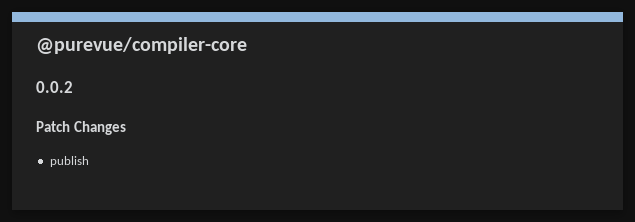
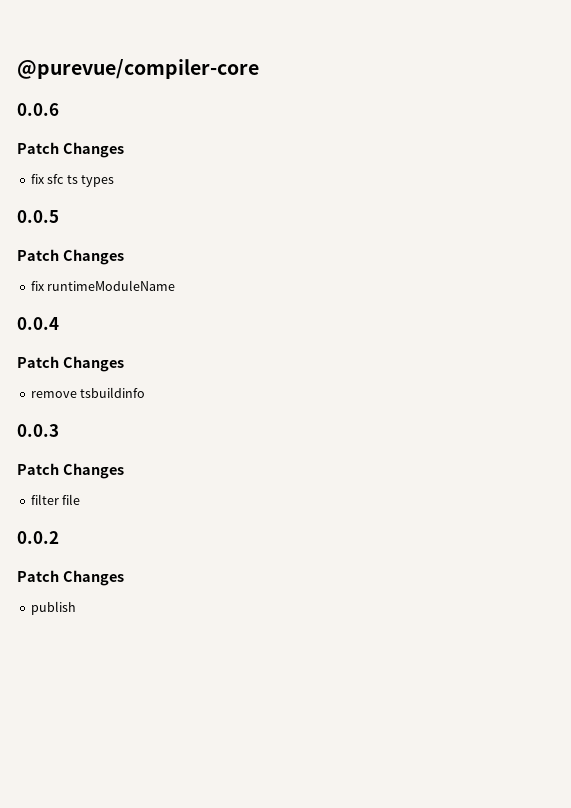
+ 0.0.6
+ Patch Changes
+ fix sfc ts types
+ 0.0.5
+ Patch Changes
+ fix runtimeModuleName
+ 0.0.4
+ Patch Changes
+ remove tsbuildinfo
+ 0.0.3
+ Patch Changes
+ filter file

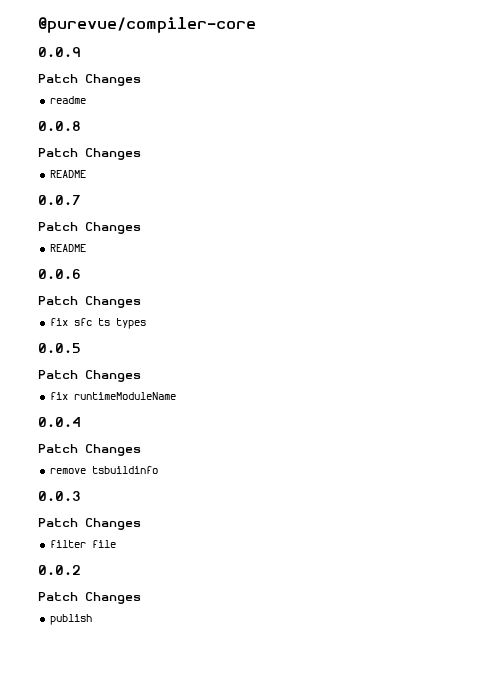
+ 0.0.9
+ Patch Changes
+ readme
+ 0.0.8
+ Patch Changes
+ README
+ 0.0.7
+ Patch Changes
+ README

